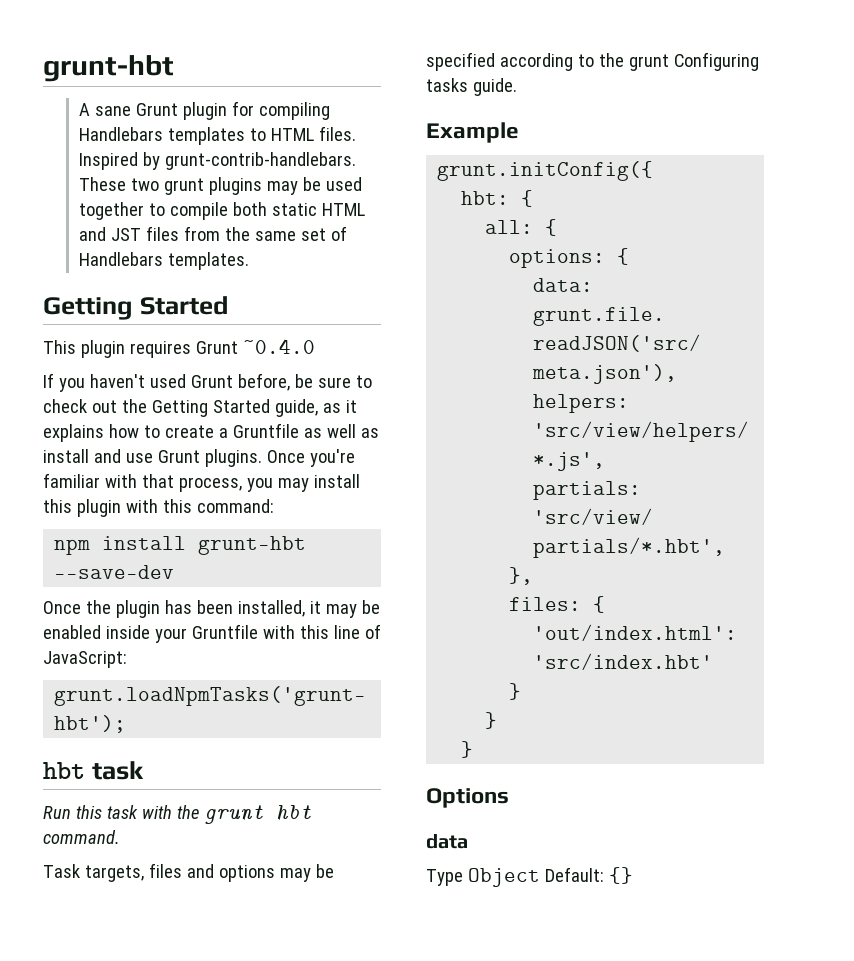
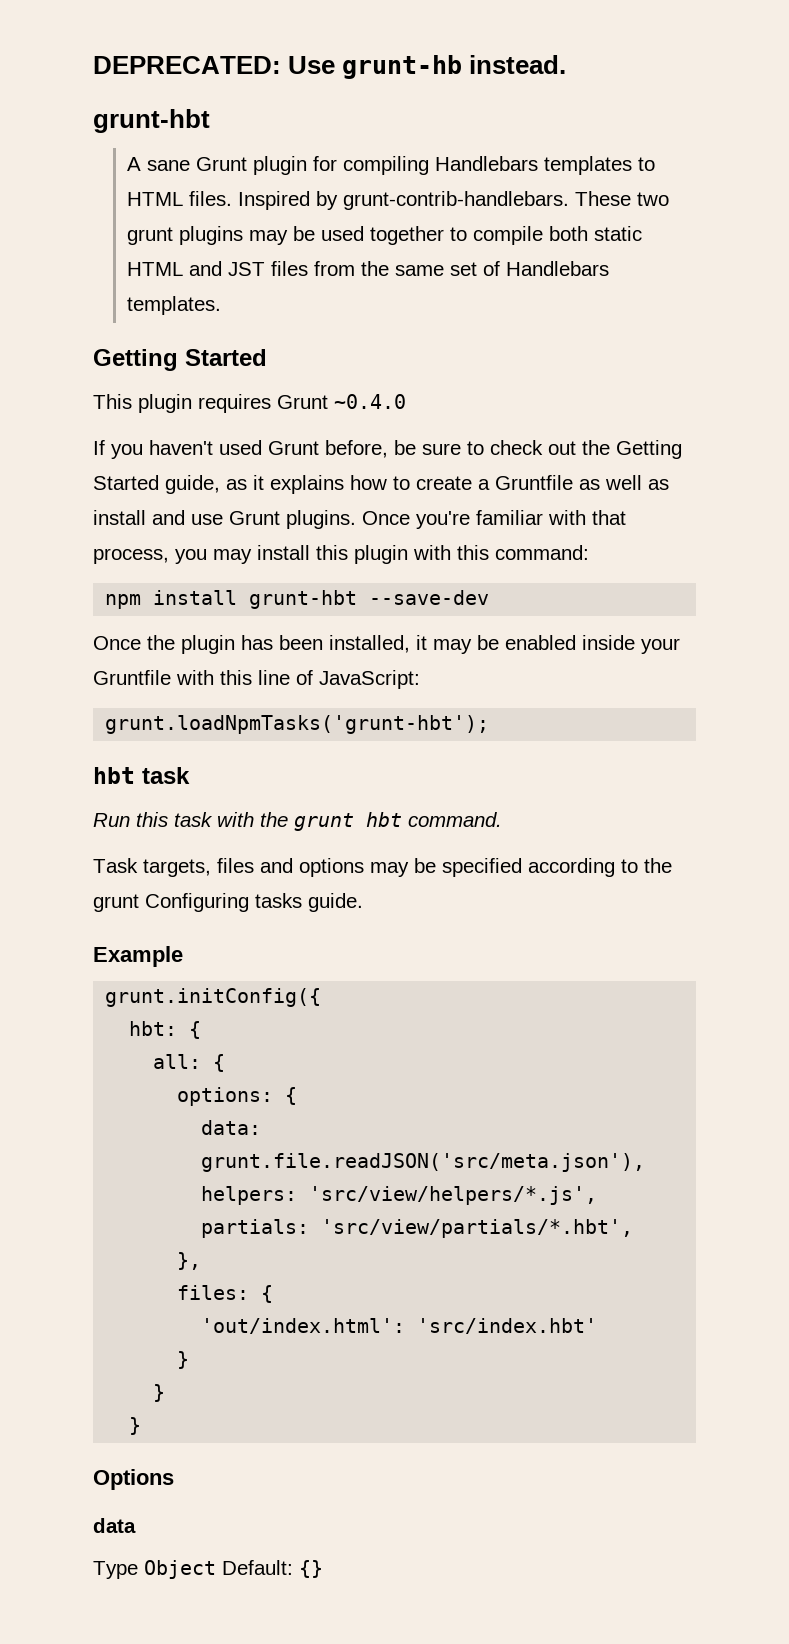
+ DEPRECATED: Use grunt-hb instead.

